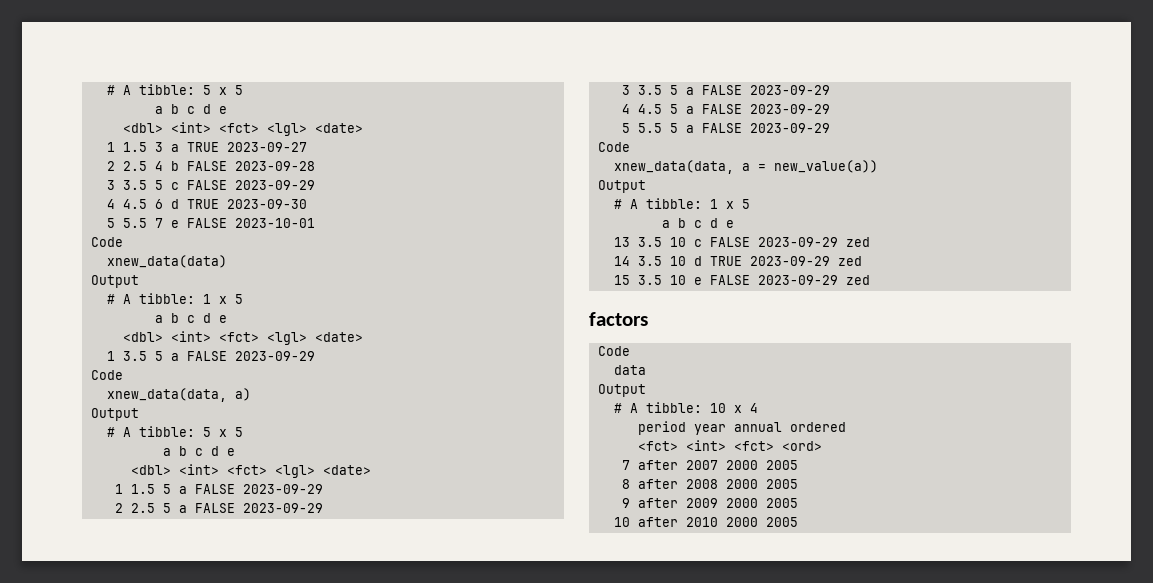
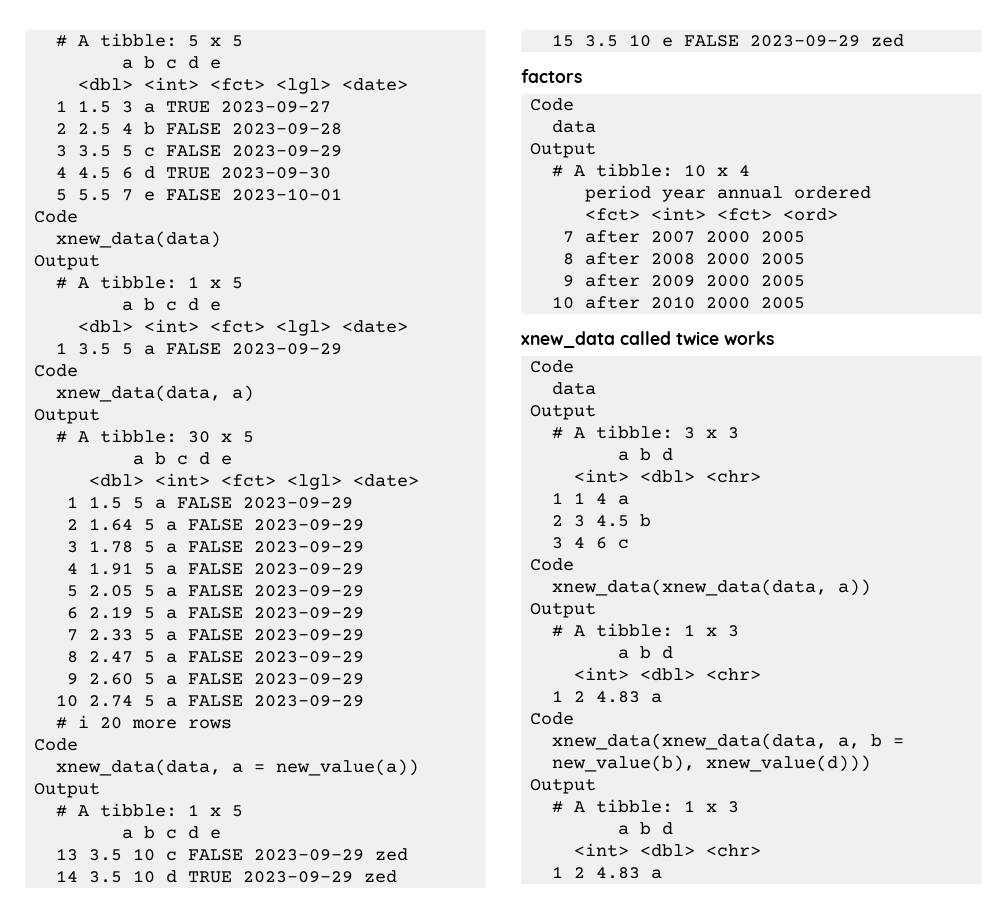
  xnew_data(data, a)
  Output
- # A tibble: 5 x 5
+ # A tibble: 30 x 5
- 2 2.5 5 a FALSE 2023-09-29
+ 2 1.64 5 a FALSE 2023-09-29
- 3 3.5 5 a FALSE 2023-09-29
+ 3 1.78 5 a FALSE 2023-09-29
- 4 4.5 5 a FALSE 2023-09-29
+ 4 1.91 5 a FALSE 2023-09-29
- 5 5.5 5 a FALSE 2023-09-29
+ 5 2.05 5 a FALSE 2023-09-29
+ 6 2.19 5 a FALSE 2023-09-29
+ 7 2.33 5 a FALSE 2023-09-29
+ 8 2.47 5 a FALSE 2023-09-29
+ 9 2.60 5 a FALSE 2023-09-29
+ 10 2.74 5 a FALSE 2023-09-29
+ # i 20 more rows
+ xnew_data called twice works
+ Code
+ data
+ Output
+ # A tibble: 3 x 3
+ a b d
+ <int> <dbl> <chr>
+ 1 1 4 a
+ 2 3 4.5 b
+ 3 4 6 c
+ Code
+ xnew_data(xnew_data(data, a))
+ Output
+ # A tibble: 1 x 3
+ a b d
+ <int> <dbl> <chr>
+ 1 2 4.83 a
+ Code
+ xnew_data(xnew_data(data, a, b = new_value(b), xnew_value(d)))
+ Output
+ # A tibble: 1 x 3
+ a b d
+ <int> <dbl> <chr>
+ 1 2 4.83 a

